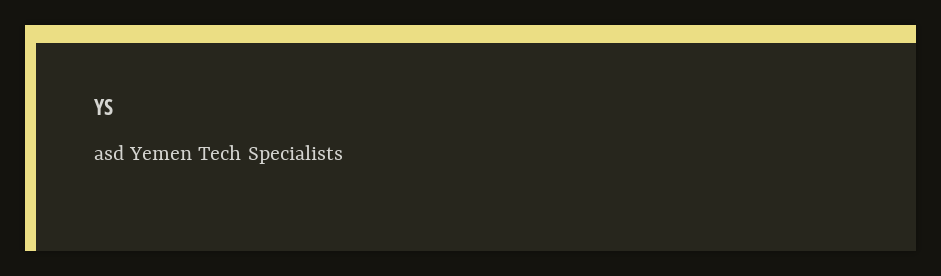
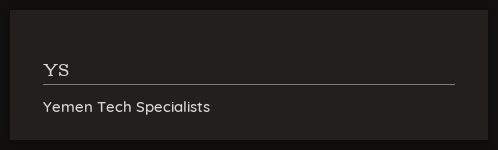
- asd Yemen Tech Specialists
+ Yemen Tech Specialists

